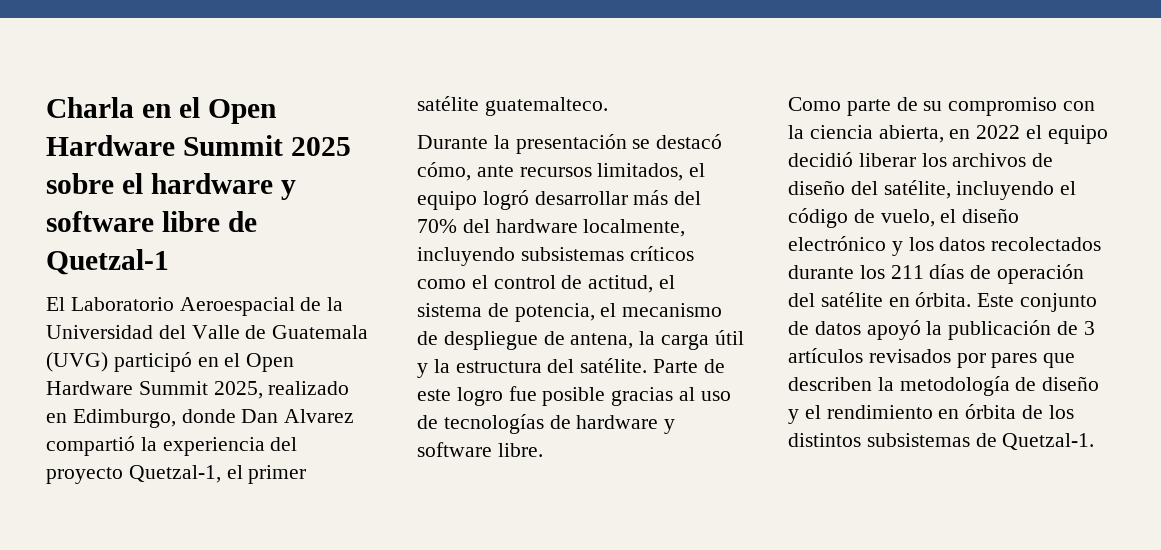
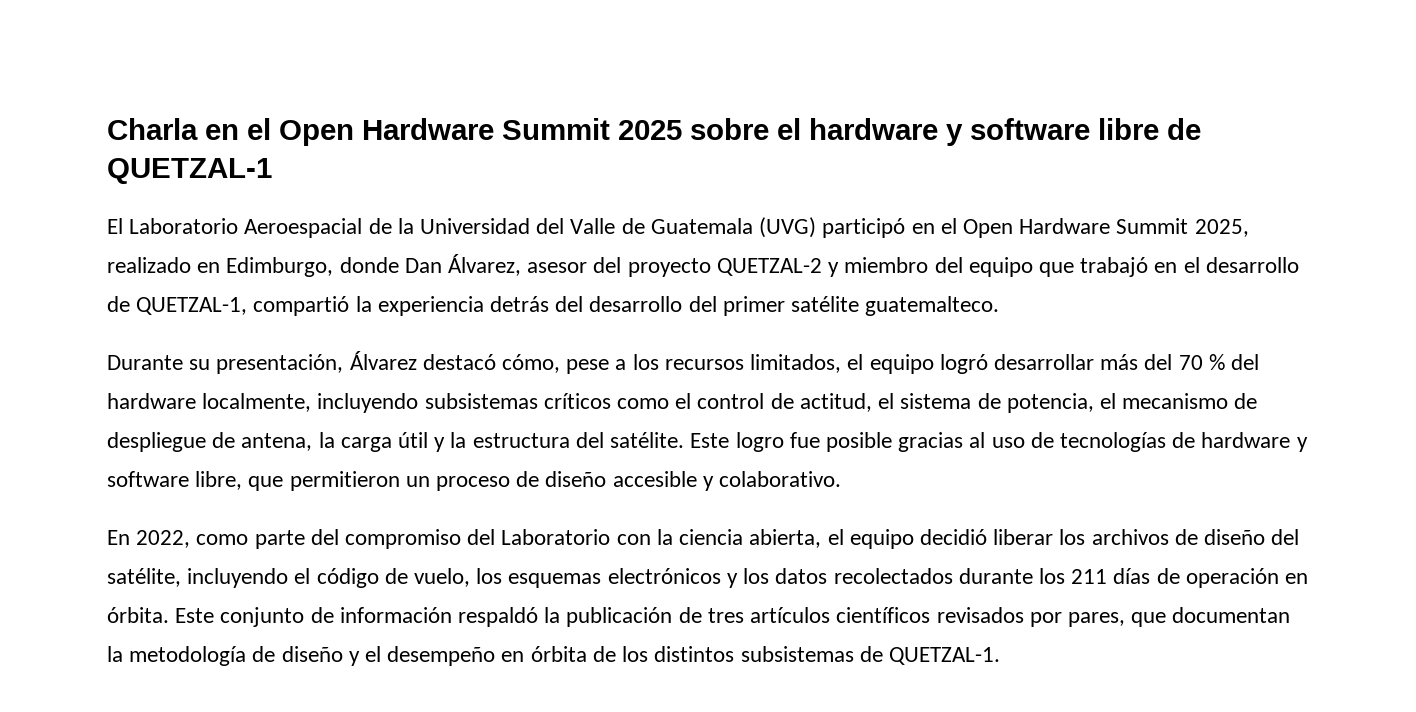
- Charla en el Open Hardware Summit 2025 sobre el hardware y software libre de Quetzal-1
+ Charla en el Open Hardware Summit 2025 sobre el hardware y software libre de QUETZAL-1
- El Laboratorio Aeroespacial de la Universidad del Valle de Guatemala (UVG) participó en el Open Hardware Summit 2025, realizado en Edimburgo, donde Dan Alvarez compartió la experiencia del proyecto Quetzal-1, el primer satélite guatemalteco.
- Durante la presentación se destacó cómo, ante recursos limitados, el equipo logró desarrollar más del 70% del hardware localmente, incluyendo subsistemas críticos como el control de actitud, el sistema de potencia, el mecanismo de despliegue de antena, la carga útil y la estructura del satélite.
+ El Laboratorio Aeroespacial de la Universidad del Valle de Guatemala (UVG) participó en el Open Hardware Summit 2025, realizado en Edimburgo, donde Dan Álvarez, asesor del proyecto QUETZAL-2 y miembro del equipo que trabajó en el desarrollo de QUETZAL-1, compartió la experiencia detrás del desarrollo del primer satélite guatemalteco.
+ Durante su presentación, Álvarez destacó cómo, pese a los recursos limitados, el equipo logró desarrollar más del 70 % del hardware localmente, incluyendo subsistemas críticos como el control de actitud, el sistema de potencia, el mecanismo de despliegue de antena, la carga útil y la estructura del satélite.
- Parte de este logro fue posible gracias al uso de tecnologías de hardware y software libre.
- Como parte de su compromiso con la ciencia abierta, en 2022 el equipo decidió liberar los archivos de diseño del satélite, incluyendo el código de vuelo, el diseño electrónico y los datos recolectados durante los 211 días de operación del satélite en órbita.
+ Este logro fue posible gracias al uso de tecnologías de hardware y software libre, que permitieron un proceso de diseño accesible y colaborativo.
+ En 2022, como parte del compromiso del Laboratorio con la ciencia abierta, el equipo decidió liberar los archivos de diseño del satélite, incluyendo el código de vuelo, los esquemas electrónicos y los datos recolectados durante los 211 días de operación en órbita.
- Este conjunto de datos apoyó la publicación de 3 artículos revisados por pares que describen la metodología de diseño y el rendimiento en órbita de los distintos subsistemas de Quetzal-1.
+ Este conjunto de información respaldó la publicación de tres artículos científicos revisados por pares, que documentan la metodología de diseño y el desempeño en órbita de los distintos subsistemas de QUETZAL-1.

